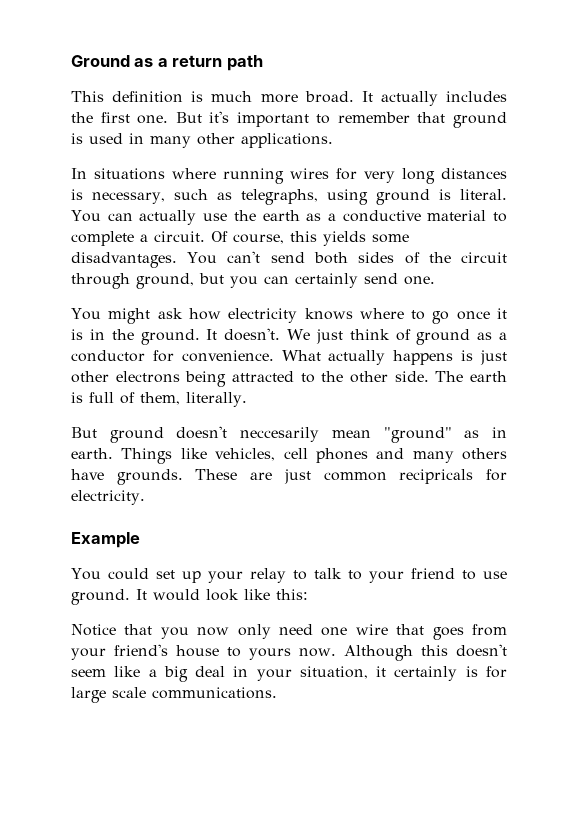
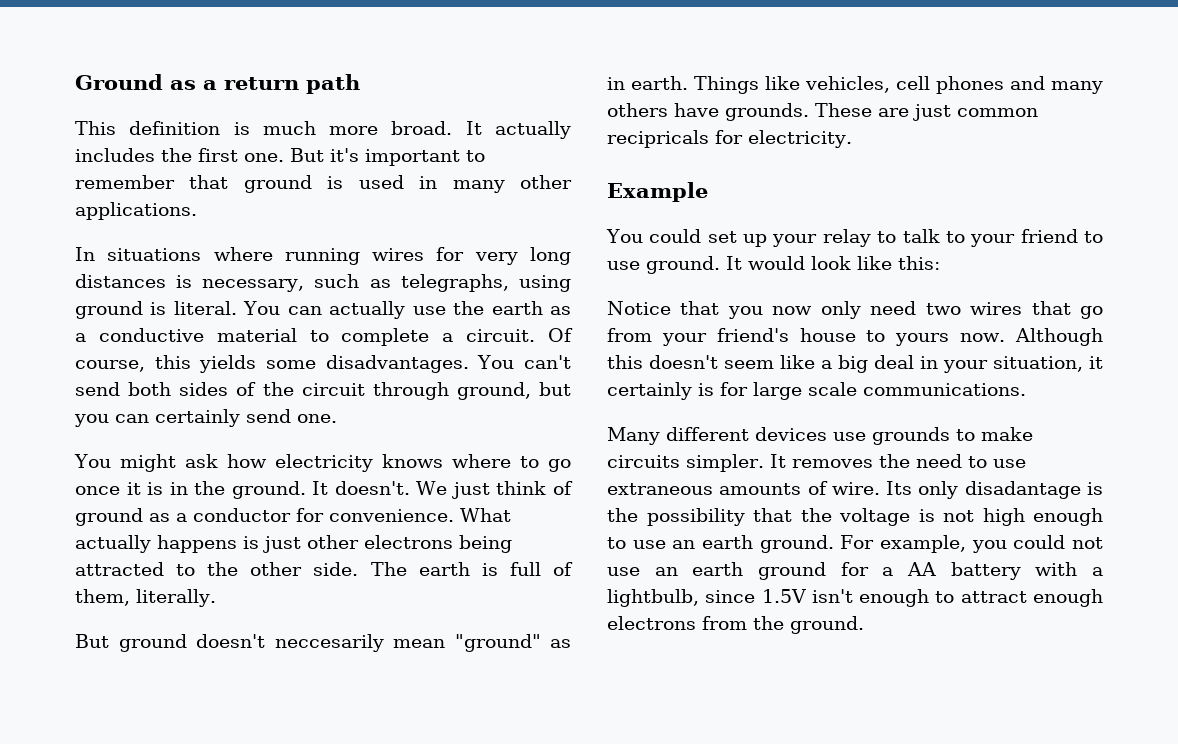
- Notice that you now only need one wire that goes from your friend's house to yours now.
+ Notice that you now only need two wires that go from your friend's house to yours now.
+ Many different devices use grounds to make circuits simpler. It removes the need to use extraneous amounts of wire. Its only disadantage is the possibility that the voltage is not high enough to use an earth ground. For example, you could not use an earth ground for a AA battery with a lightbulb, since 1.5V isn't enough to attract enough electrons from the ground.

